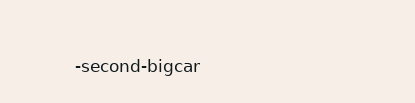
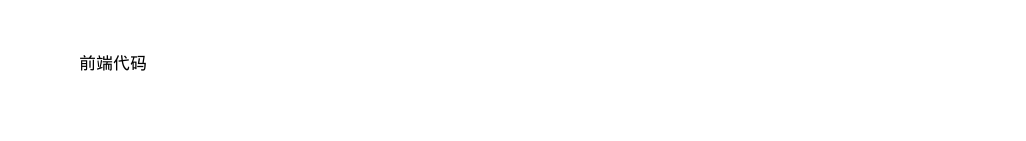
- -second-bigcar
+ 前端代码

